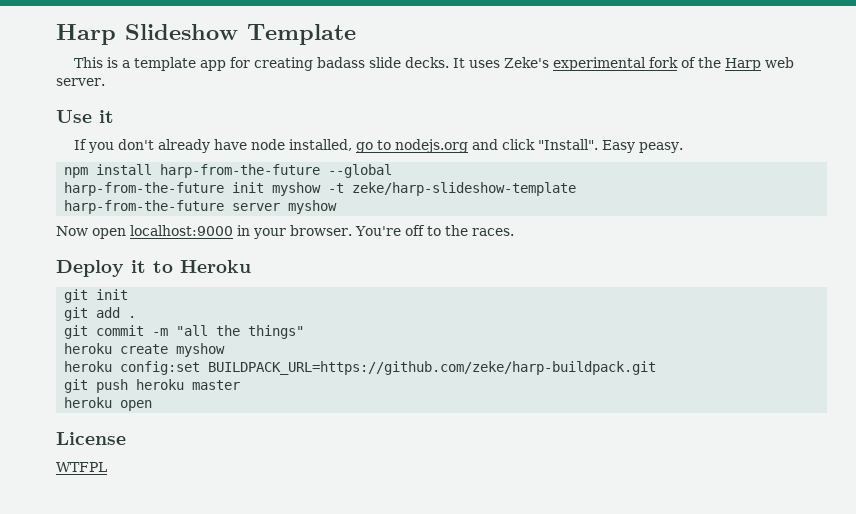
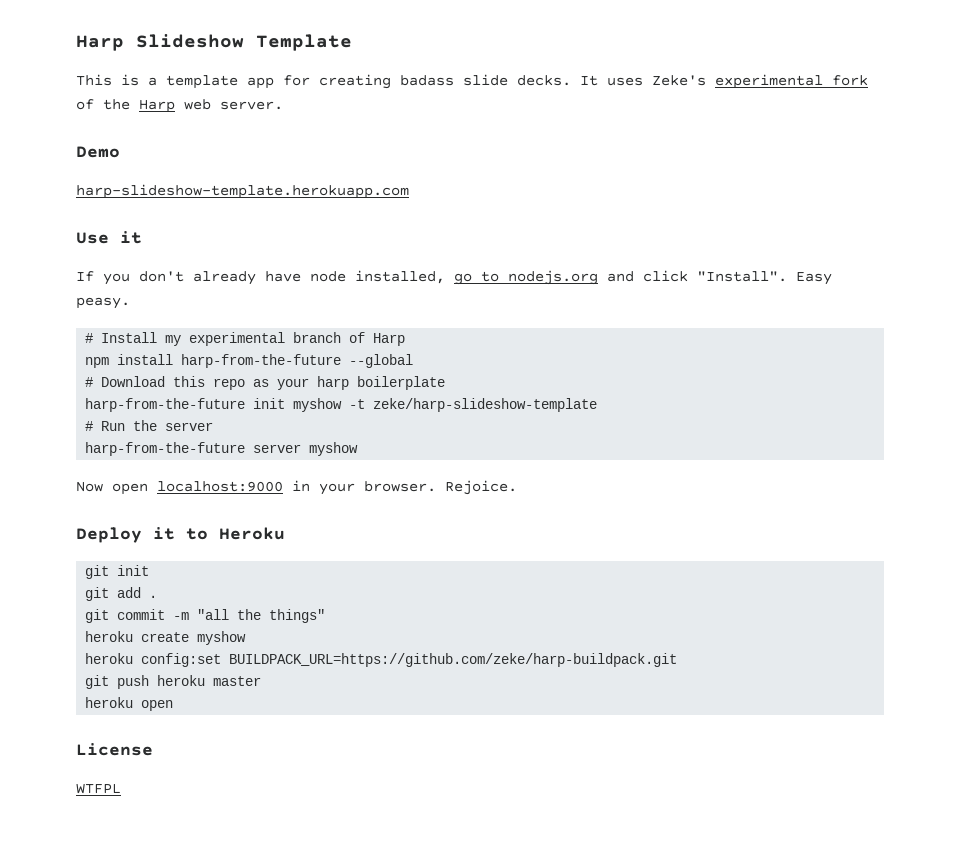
+ Demo
+ harp-slideshow-template.herokuapp.com
+ # Install my experimental branch of Harp
  npm install harp-from-the-future --global
+ # Download this repo as your harp boilerplate
+ # Run the server
- You're off to the races.
+ Rejoice.

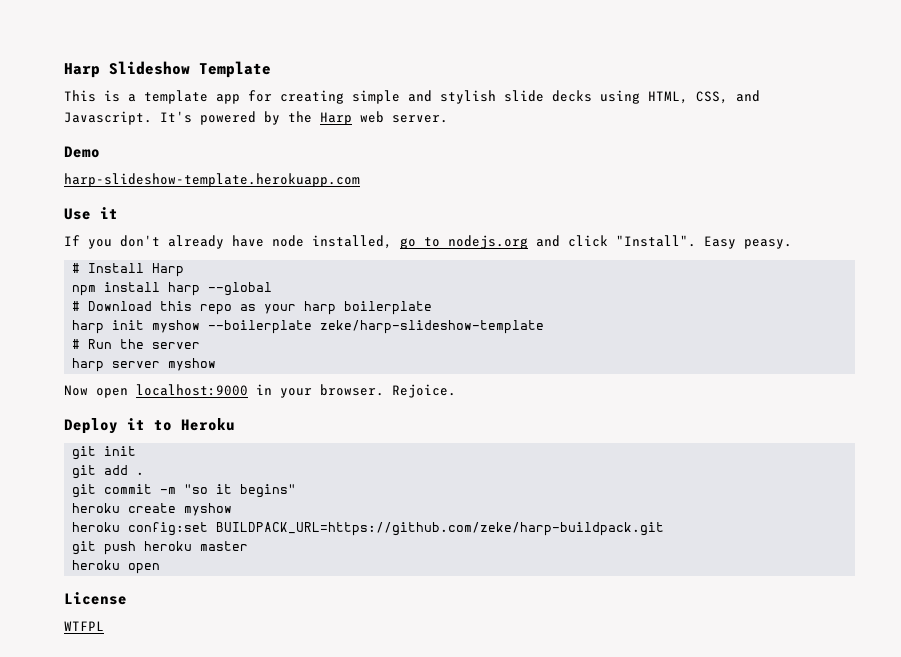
- This is a template app for creating badass slide decks. It uses Zeke's experimental fork of the Harp web server.
+ This is a template app for creating simple and stylish slide decks using HTML, CSS, and Javascript. It's powered by the Harp web server.
- # Install my experimental branch of Harp
+ # Install Harp
- npm install harp-from-the-future --global
+ npm install harp --global
- harp-from-the-future init myshow -t zeke/harp-slideshow-template
+ harp init myshow --boilerplate zeke/harp-slideshow-template
- harp-from-the-future server myshow
+ harp server myshow
- git commit -m "all the things"
+ git commit -m "so it begins"

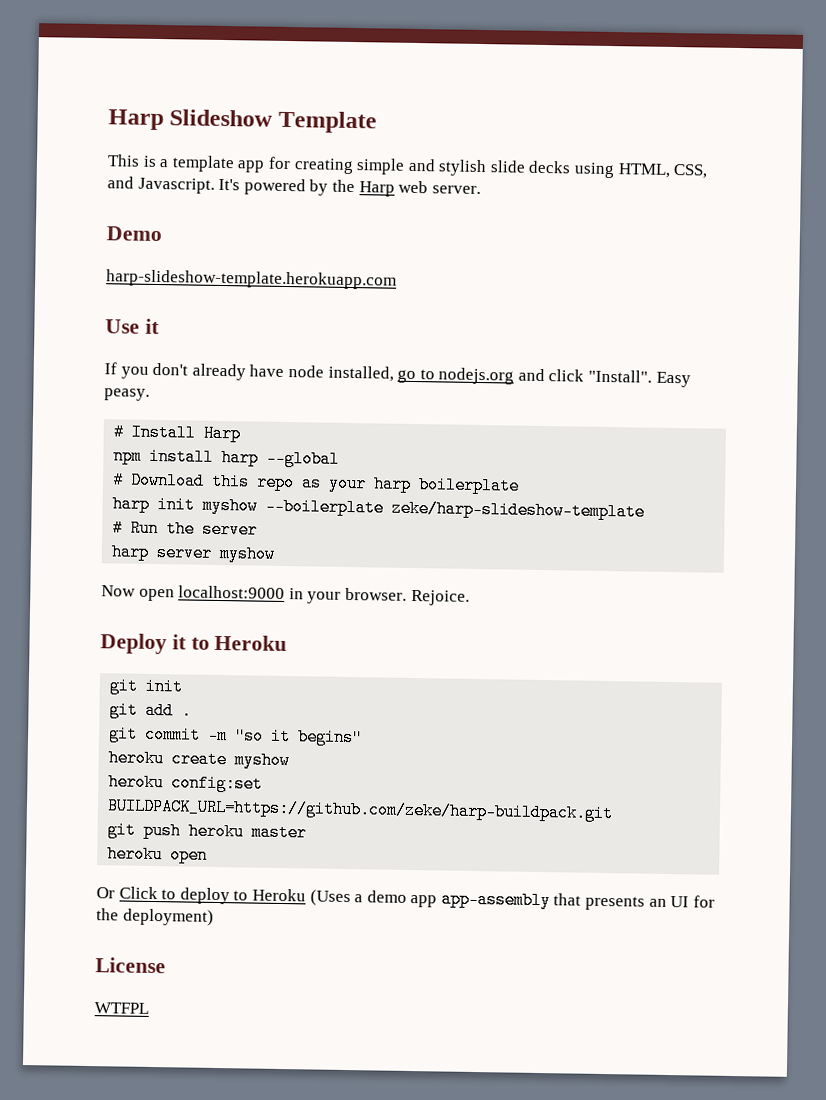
+ Or Click to deploy to Heroku (Uses a demo app app-assembly that presents an UI for the deployment)

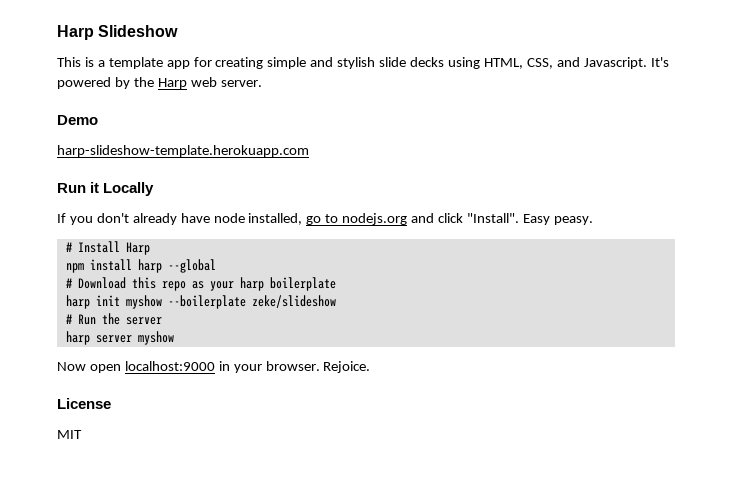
- Harp Slideshow Template
+ Harp Slideshow
- Use it
+ Run it Locally
- harp init myshow --boilerplate zeke/harp-slideshow-template
+ harp init myshow --boilerplate zeke/slideshow
- Deploy it to Heroku
- git init
- git add .
- git commit -m "so it begins"
- heroku create myshow
- heroku config:set BUILDPACK_URL=https://github.com/zeke/harp-buildpack.git
- git push heroku master
- heroku open
- Or Click to deploy to Heroku (Uses a demo app app-assembly that presents an UI for the deployment)
- WTFPL
+ MIT

